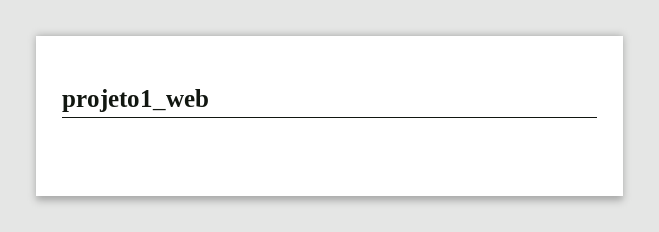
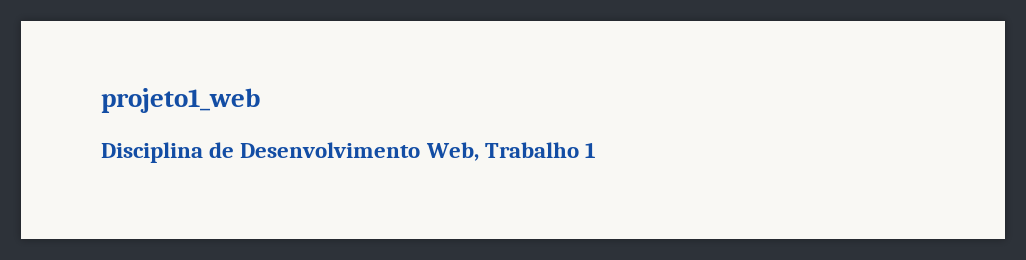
+ Disciplina de Desenvolvimento Web, Trabalho 1

